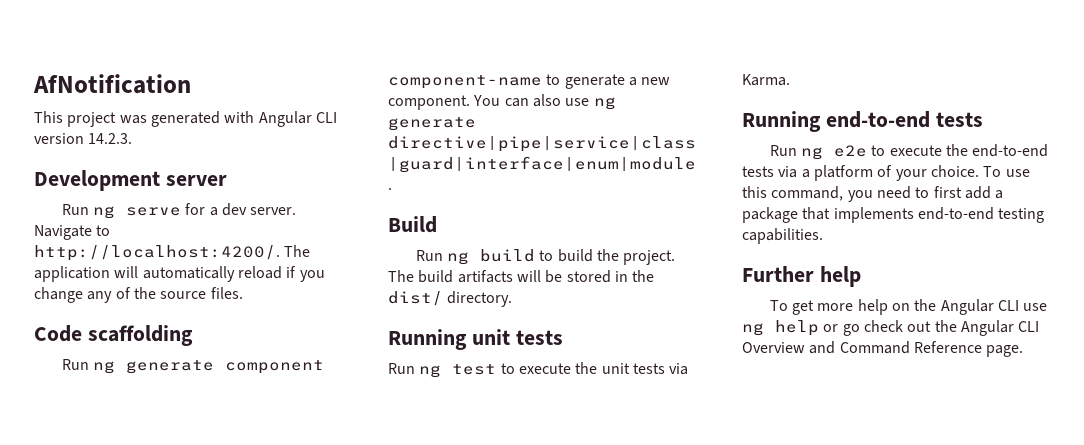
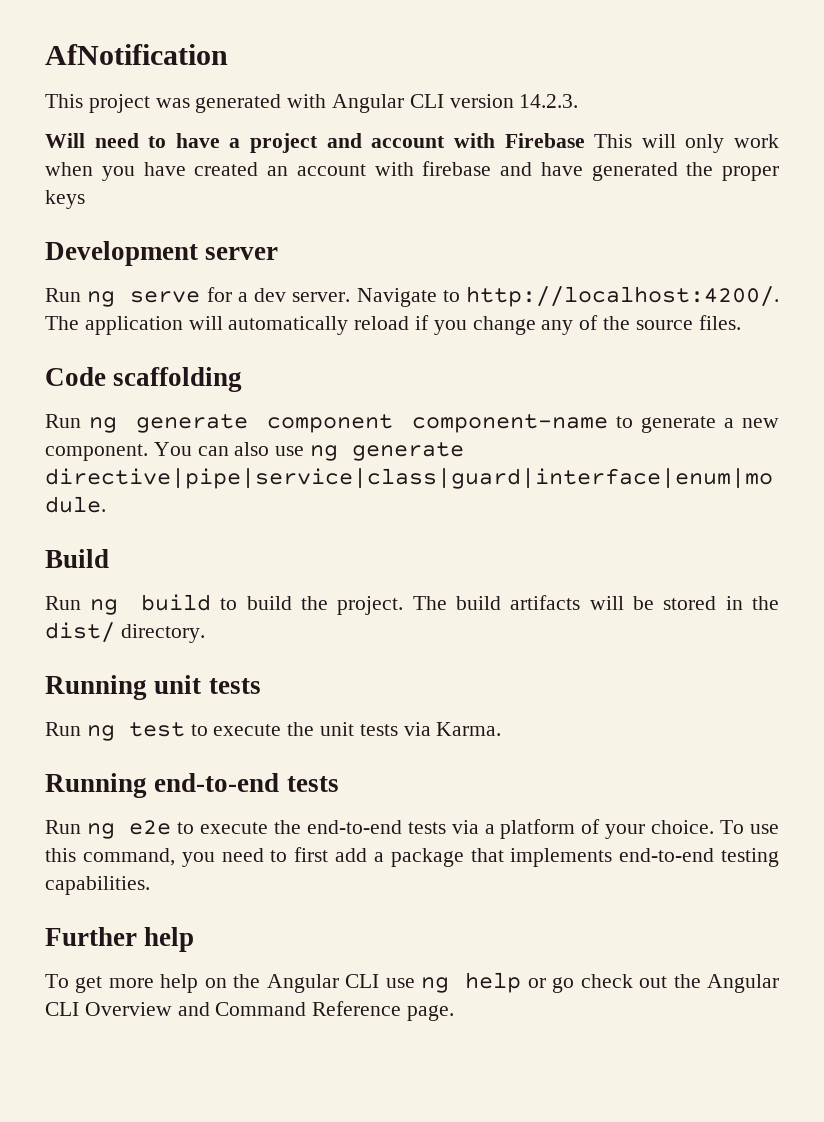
+ Will need to have a project and account with Firebase This will only work when you have created an account with firebase and have generated the proper keys

